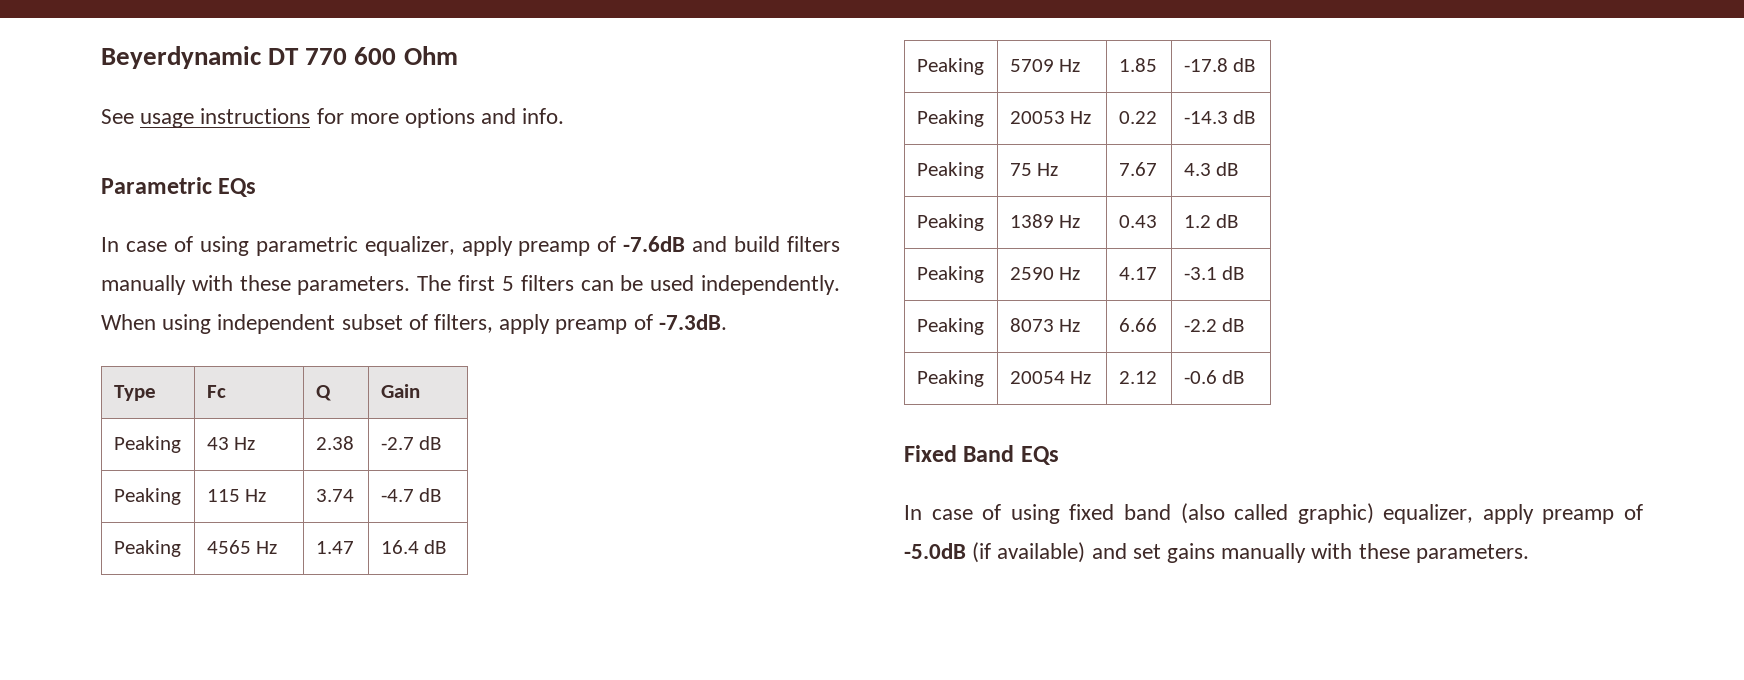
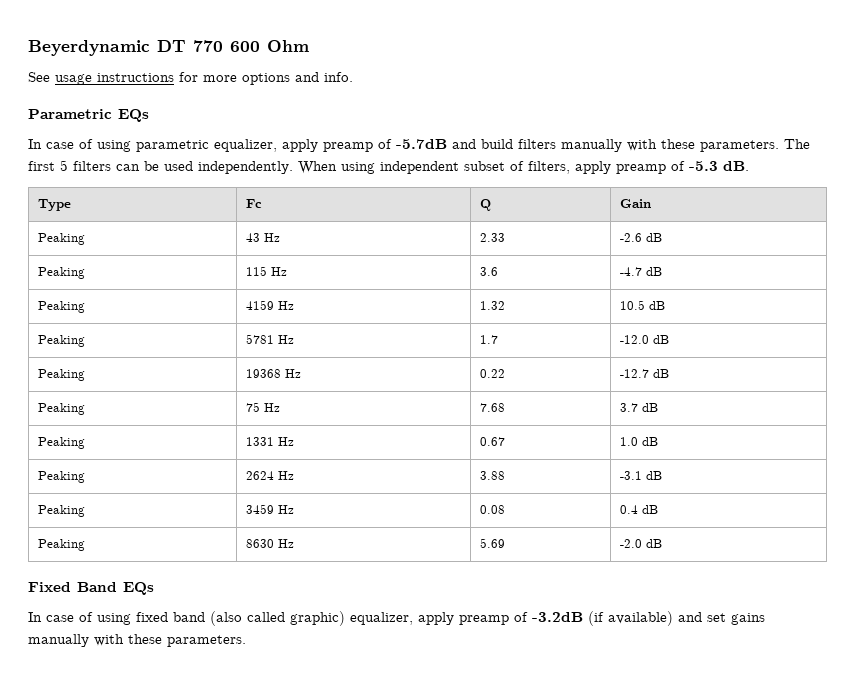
- In case of using parametric equalizer, apply preamp of -7.6dB and build filters manually with these parameters.
+ In case of using parametric equalizer, apply preamp of -5.7dB and build filters manually with these parameters.
- When using independent subset of filters, apply preamp of -7.3dB.
+ When using independent subset of filters, apply preamp of -5.3 dB.
- Peaking | 43 Hz | 2.38 | -2.7 dB
+ Peaking | 43 Hz | 2.33 | -2.6 dB
- Peaking | 115 Hz | 3.74 | -4.7 dB
+ Peaking | 115 Hz | 3.6 | -4.7 dB
- Peaking | 4565 Hz | 1.47 | 16.4 dB
- Peaking | 5709 Hz | 1.85 | -17.8 dB
- Peaking | 20053 Hz | 0.22 | -14.3 dB
+ Peaking | 4159 Hz | 1.32 | 10.5 dB
+ Peaking | 5781 Hz | 1.7 | -12.0 dB
+ Peaking | 19368 Hz | 0.22 | -12.7 dB
- Peaking | 75 Hz | 7.67 | 4.3 dB
- Peaking | 1389 Hz | 0.43 | 1.2 dB
- Peaking | 2590 Hz | 4.17 | -3.1 dB
+ Peaking | 75 Hz | 7.68 | 3.7 dB
+ Peaking | 1331 Hz | 0.67 | 1.0 dB
+ Peaking | 2624 Hz | 3.88 | -3.1 dB
- Peaking | 8073 Hz | 6.66 | -2.2 dB
- Peaking | 20054 Hz | 2.12 | -0.6 dB
+ Peaking | 3459 Hz | 0.08 | 0.4 dB
+ Peaking | 8630 Hz | 5.69 | -2.0 dB
- In case of using fixed band (also called graphic) equalizer, apply preamp of -5.0dB (if available) and set gains manually with these parameters.
+ In case of using fixed band (also called graphic) equalizer, apply preamp of -3.2dB (if available) and set gains manually with these parameters.

